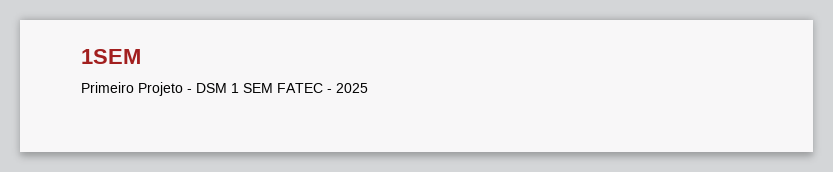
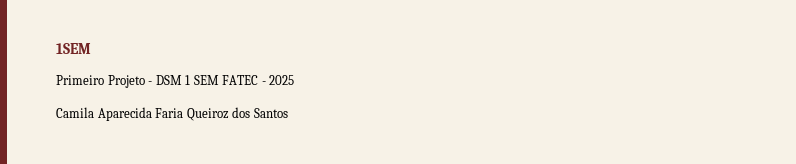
+ Camila Aparecida Faria Queiroz dos Santos

